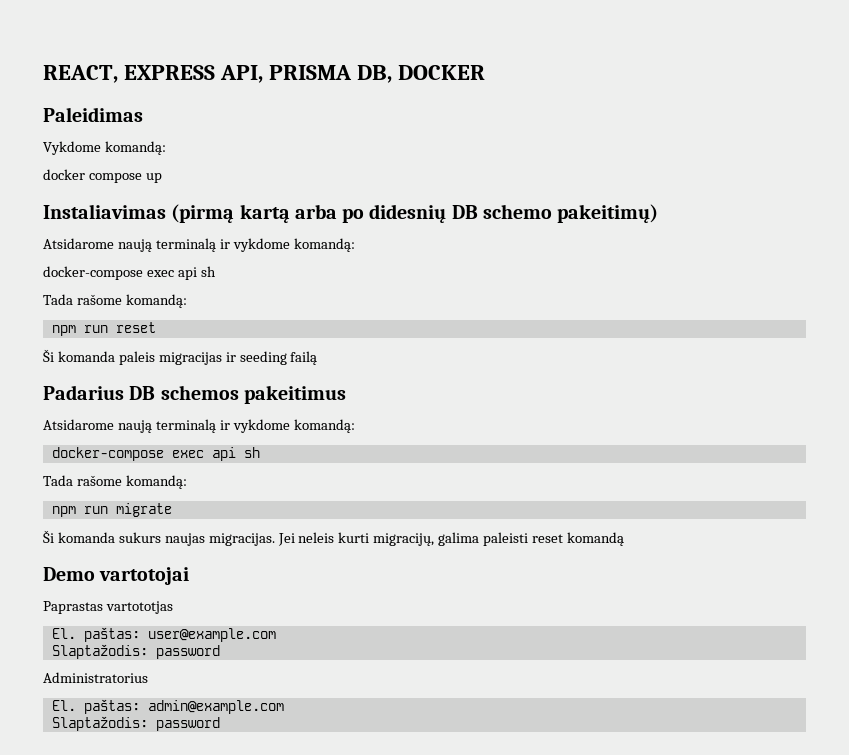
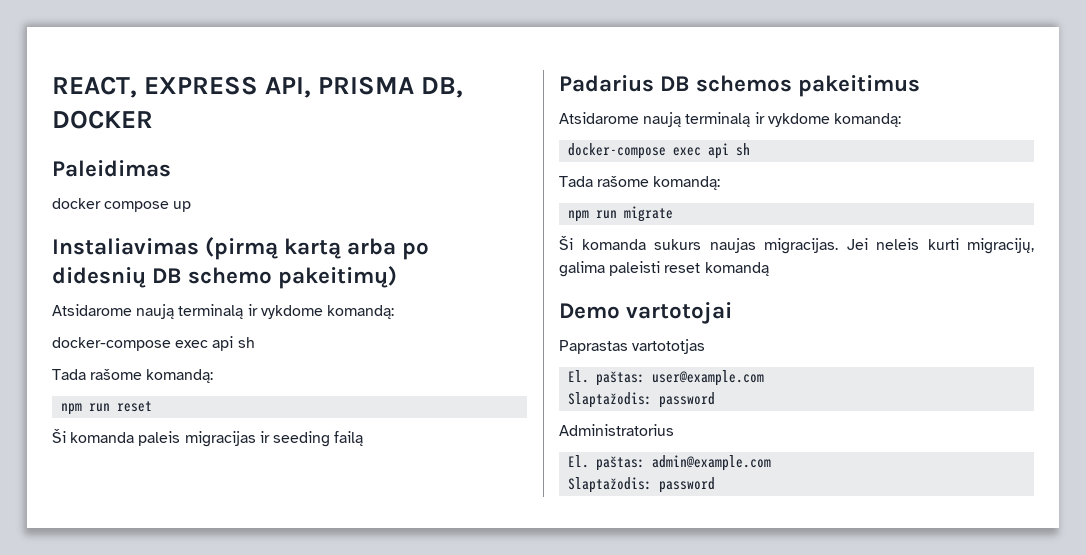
- Vykdome komandą:

